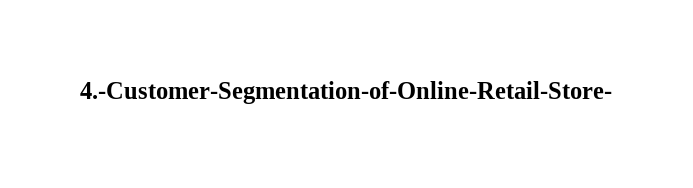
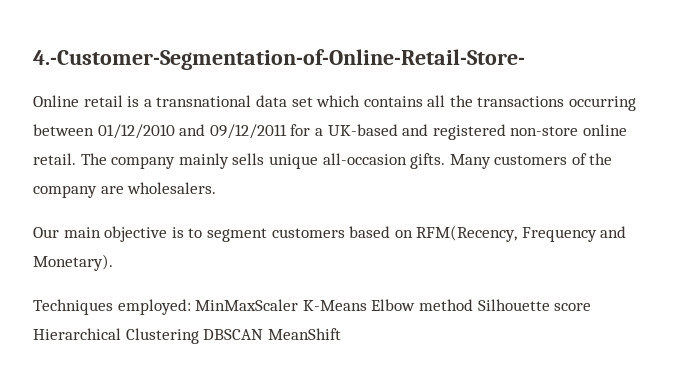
+ Online retail is a transnational data set which contains all the transactions occurring between 01/12/2010 and 09/12/2011 for a UK-based and registered non-store online retail. The company mainly sells unique all-occasion gifts. Many customers of the company are wholesalers.
+ Our main objective is to segment customers based on RFM(Recency, Frequency and Monetary).
+ Techniques employed: MinMaxScaler K-Means Elbow method Silhouette score Hierarchical Clustering DBSCAN MeanShift

